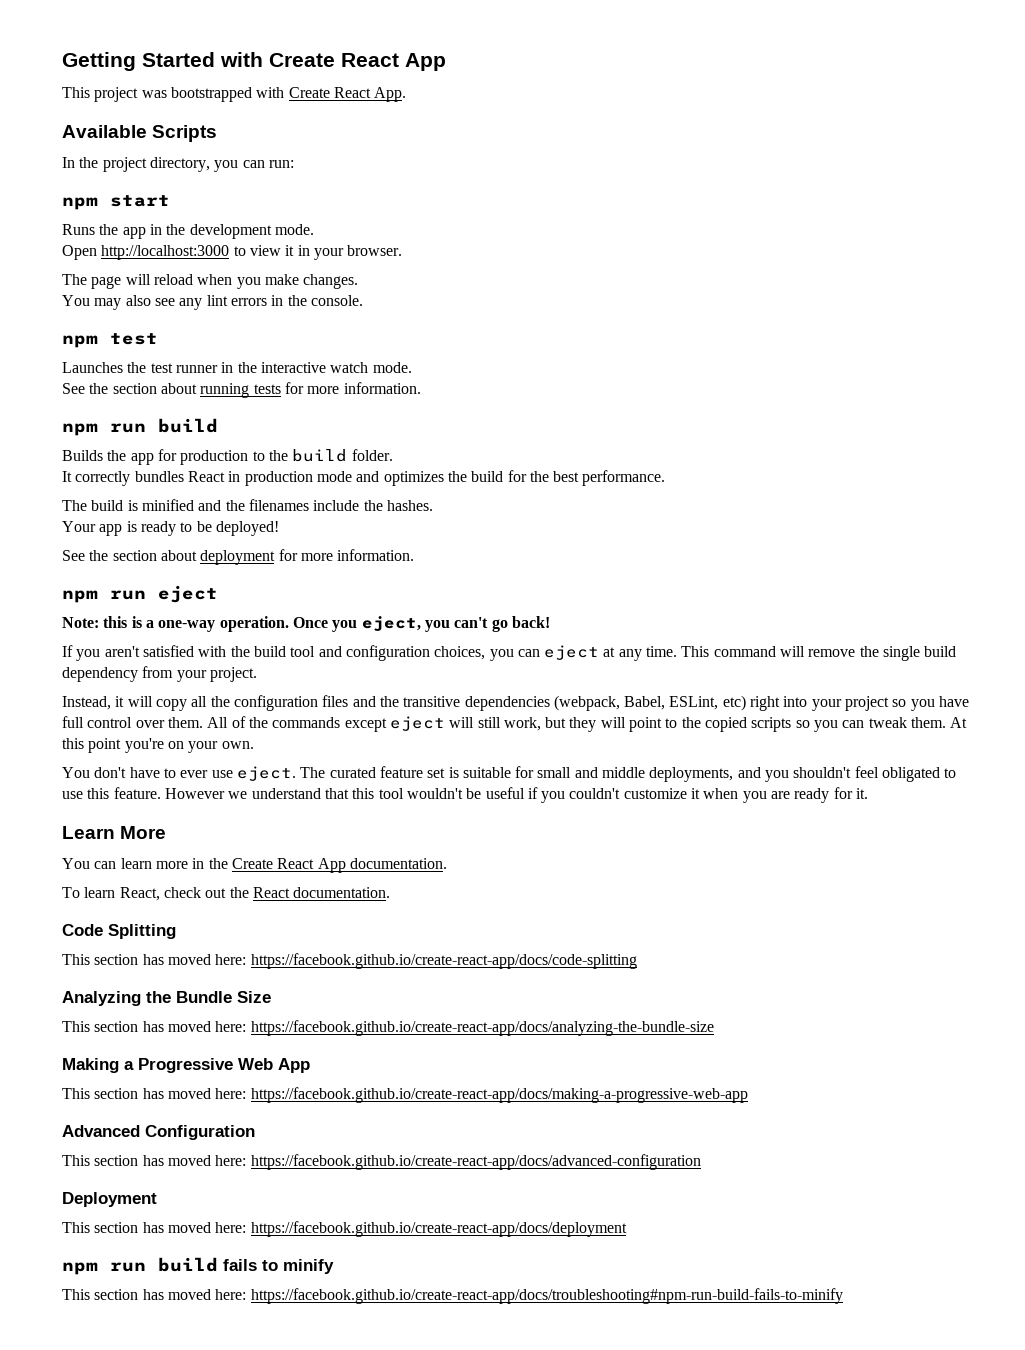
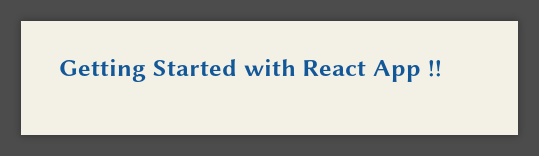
- Getting Started with Create React App
- This project was bootstrapped with Create React App.
- Available Scripts
- In the project directory, you can run:
- npm start
- Runs the app in the development mode.
- Open http://localhost:3000 to view it in your browser.
- The page will reload when you make changes.
- You may also see any lint errors in the console.
- npm test
- Launches the test runner in the interactive watch mode.
- See the section about running tests for more information.
- npm run build
- Builds the app for production to the build folder.
- It correctly bundles React in production mode and optimizes the build for the best performance.
- The build is minified and the filenames include the hashes.
- Your app is ready to be deployed!
- See the section about deployment for more information.
- npm run eject
- Note: this is a one-way operation. Once you eject, you can't go back!
- If you aren't satisfied with the build tool and configuration choices, you can eject at any time. This command will remove the single build dependency from your project.
- Instead, it will copy all the configuration files and the transitive dependencies (webpack, Babel, ESLint, etc) right into your project so you have full control over them. All of the commands except eject will still work, but they will point to the copied scripts so you can tweak them. At this point you're on your own.
- You don't have to ever use eject. The curated feature set is suitable for small and middle deployments, and you shouldn't feel obligated to use this feature. However we understand that this tool wouldn't be useful if you couldn't customize it when you are ready for it.
- Learn More
- You can learn more in the Create React App documentation.
- To learn React, check out the React documentation.
- Code Splitting
- This section has moved here: https://facebook.github.io/create-react-app/docs/code-splitting
- Analyzing the Bundle Size
- This section has moved here: https://facebook.github.io/create-react-app/docs/analyzing-the-bundle-size
- Making a Progressive Web App
- This section has moved here: https://facebook.github.io/create-react-app/docs/making-a-progressive-web-app
- Advanced Configuration
- This section has moved here: https://facebook.github.io/create-react-app/docs/advanced-configuration
- Deployment
- This section has moved here: https://facebook.github.io/create-react-app/docs/deployment
- npm run build fails to minify
- This section has moved here: https://facebook.github.io/create-react-app/docs/troubleshooting#npm-run-build-fails-to-minify
+ Getting Started with React App !!

